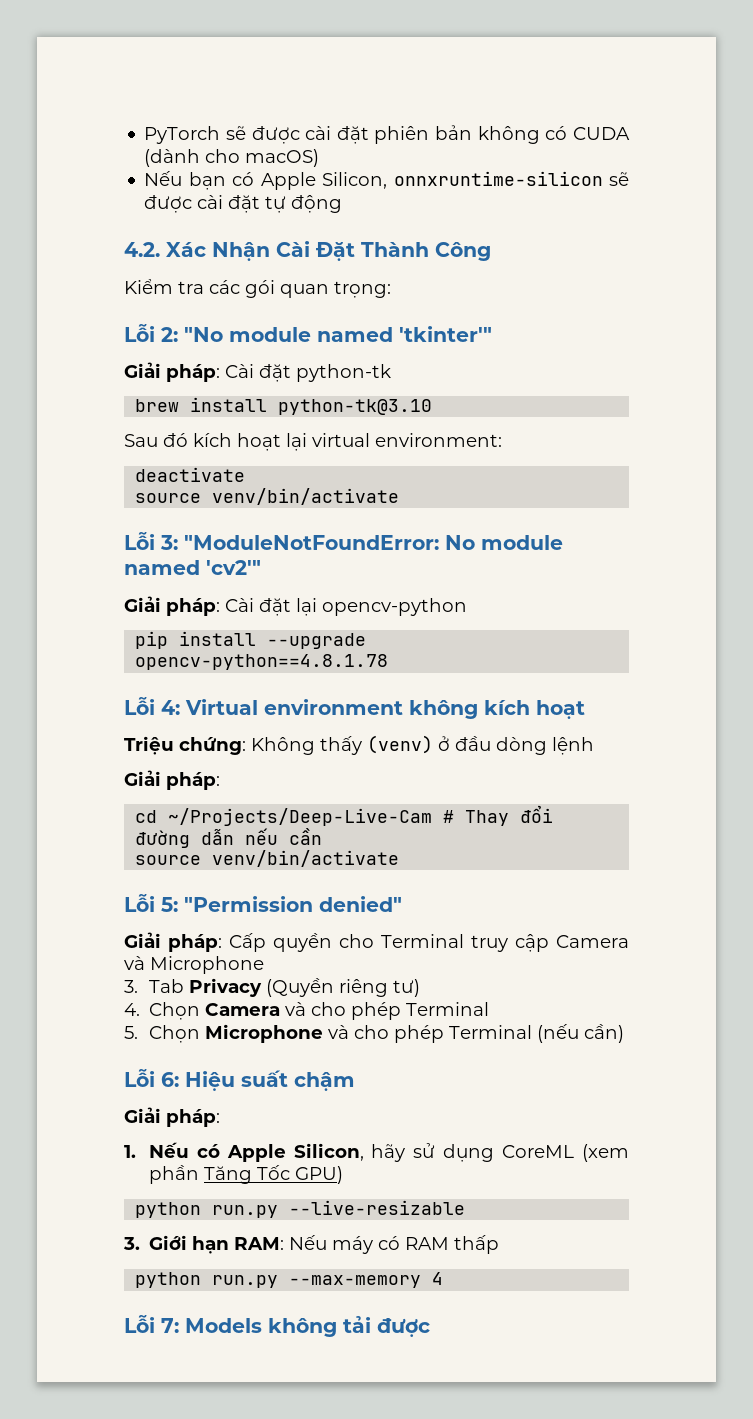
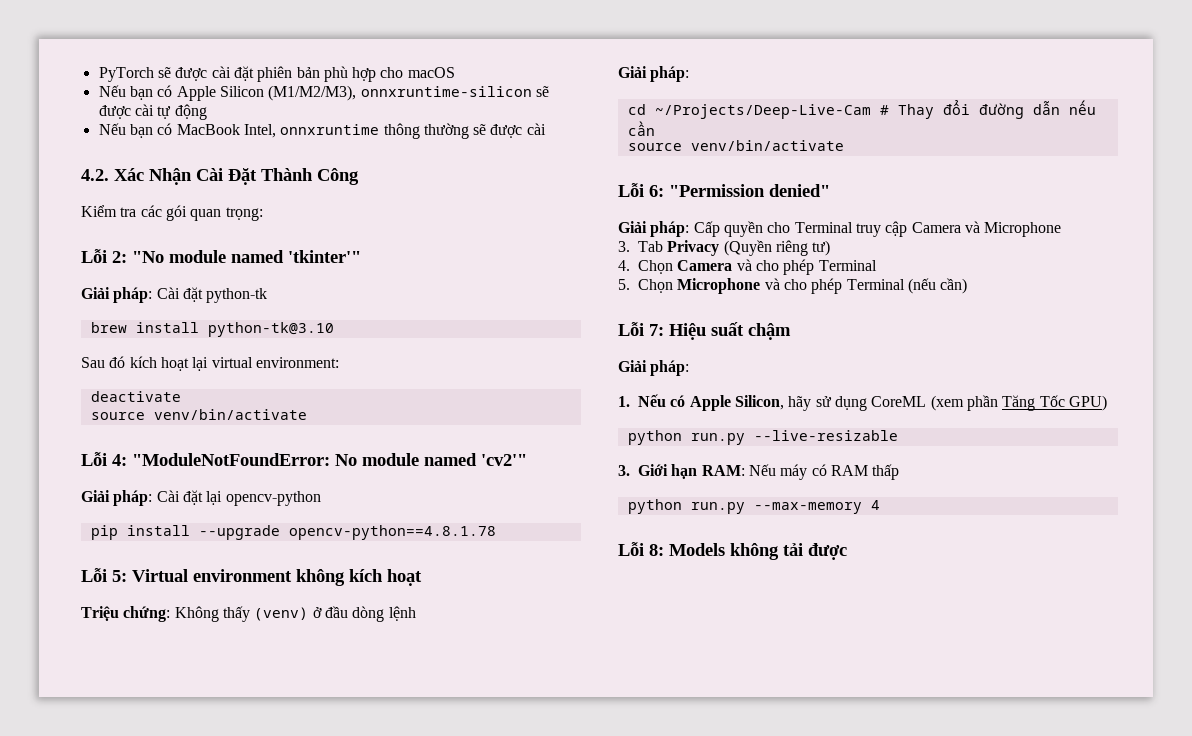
- PyTorch sẽ được cài đặt phiên bản không có CUDA (dành cho macOS)
+ PyTorch sẽ được cài đặt phiên bản phù hợp cho macOS
- Nếu bạn có Apple Silicon, onnxruntime-silicon sẽ được cài đặt tự động
+ Nếu bạn có Apple Silicon (M1/M2/M3), onnxruntime-silicon sẽ được cài tự động
+ Nếu bạn có MacBook Intel, onnxruntime thông thường sẽ được cài
- Lỗi 3: "ModuleNotFoundError: No module named 'cv2'"
+ Lỗi 4: "ModuleNotFoundError: No module named 'cv2'"
- Lỗi 4: Virtual environment không kích hoạt
+ Lỗi 5: Virtual environment không kích hoạt
- Lỗi 5: "Permission denied"
+ Lỗi 6: "Permission denied"
- Lỗi 6: Hiệu suất chậm
+ Lỗi 7: Hiệu suất chậm
- Lỗi 7: Models không tải được
+ Lỗi 8: Models không tải được

